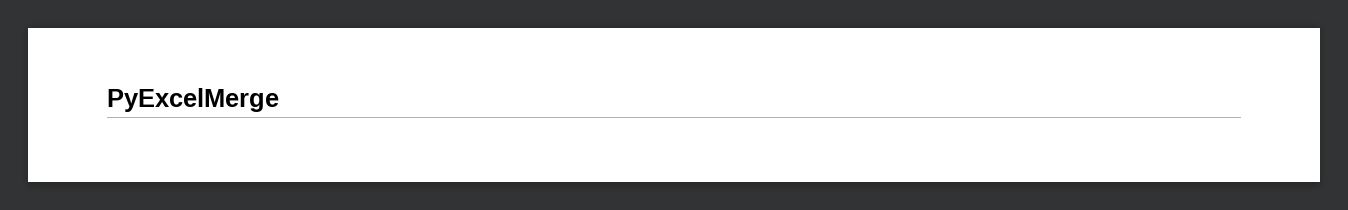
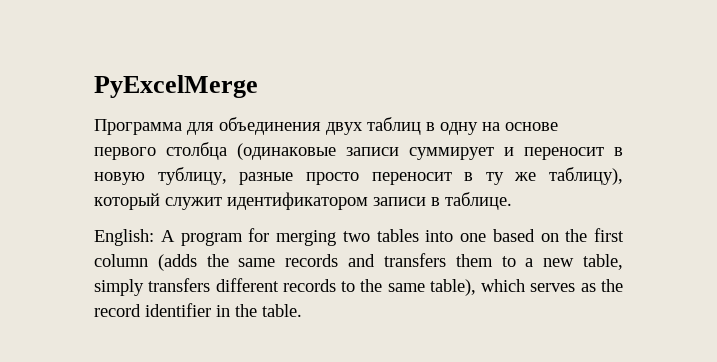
+ Программа для объединения двух таблиц в одну на основе первого столбца (одинаковые записи суммирует и переносит в новую тублицу, разные просто переносит в ту же таблицу), который служит идентификатором записи в таблице.
+ English: A program for merging two tables into one based on the first column (adds the same records and transfers them to a new table, simply transfers different records to the same table), which serves as the record identifier in the table.

